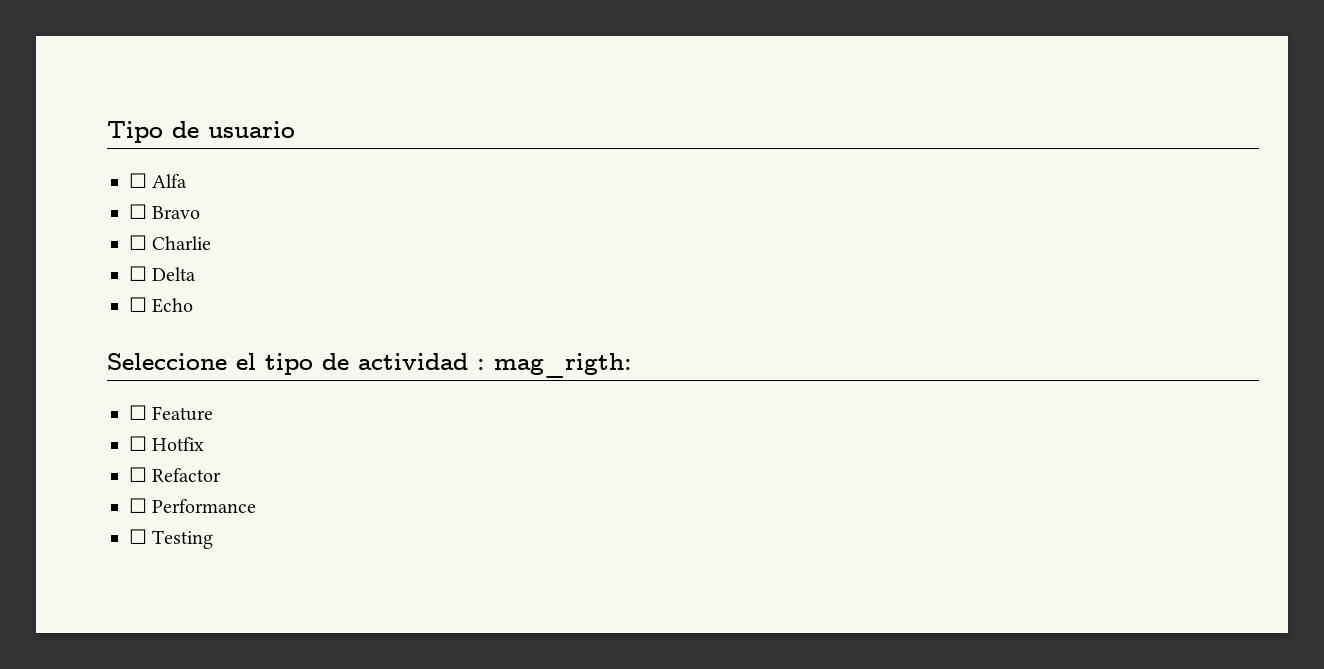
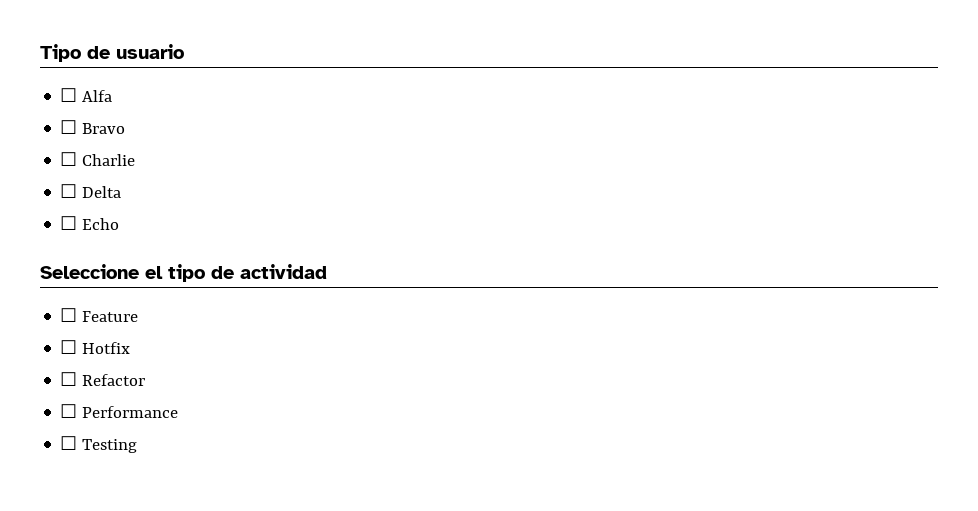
- Seleccione el tipo de actividad : mag_rigth:
+ Seleccione el tipo de actividad

